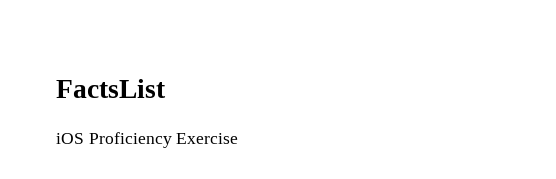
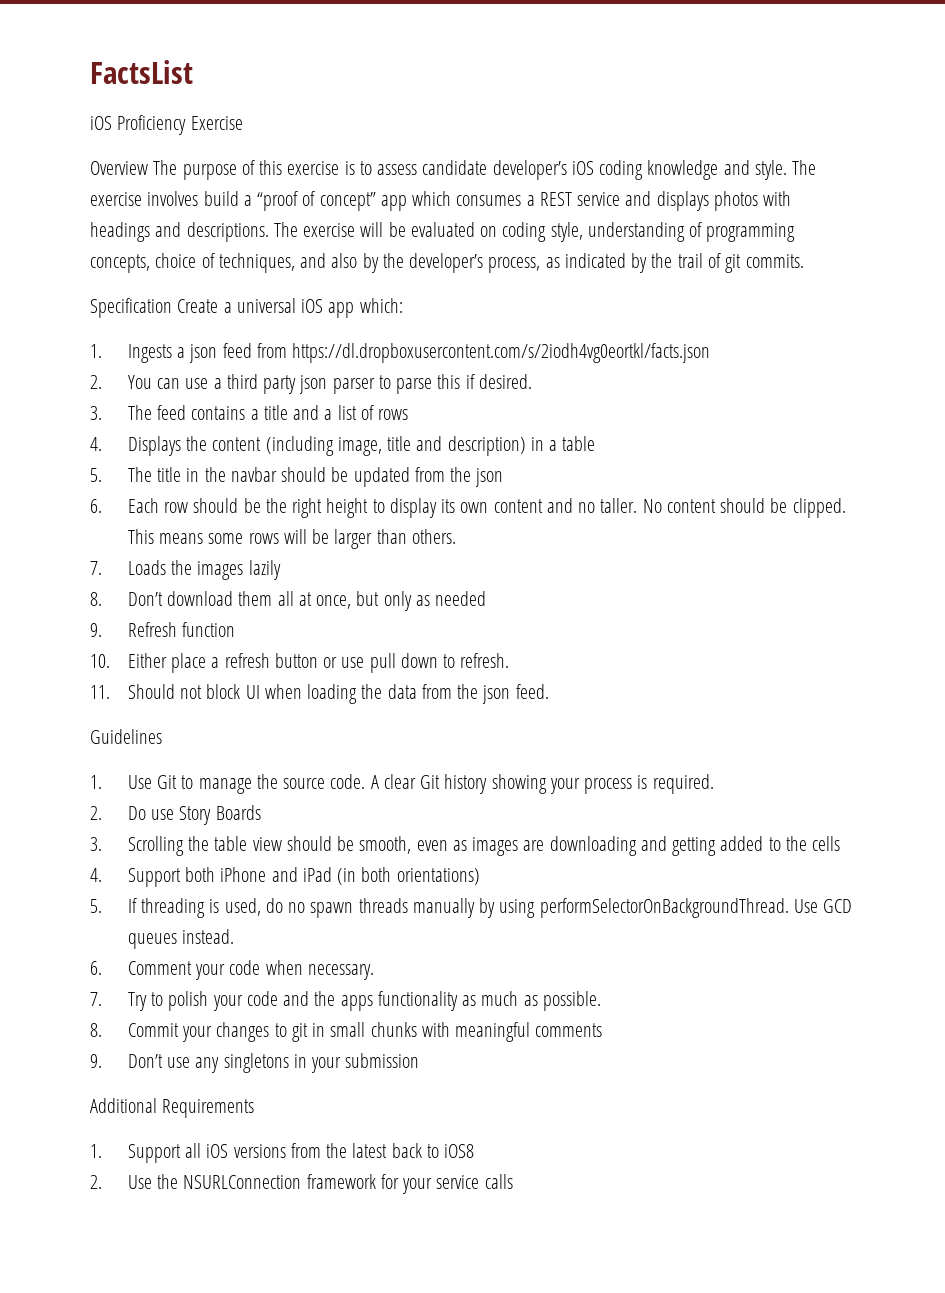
+ Overview The purpose of this exercise is to assess candidate developer’s iOS coding knowledge and style. The exercise involves build a “proof of concept” app which consumes a REST service and displays photos with headings and descriptions. The exercise will be evaluated on coding style, understanding of programming concepts, choice of techniques, and also by the developer’s process, as indicated by the trail of git commits.
+ Specification Create a universal iOS app which:
+ 1. Ingests a json feed from https://dl.dropboxusercontent.com/s/2iodh4vg0eortkl/facts.json
+ 2. You can use a third party json parser to parse this if desired.
+ 3. The feed contains a title and a list of rows
+ 4. Displays the content (including image, title and description) in a table
+ 5. The title in the navbar should be updated from the json
+ 6. Each row should be the right height to display its own content and no taller. No content should be clipped. This means some rows will be larger than others.
+ 7. Loads the images lazily
+ 8. Don’t download them all at once, but only as needed
+ 9. Refresh function
+ 10. Either place a refresh button or use pull down to refresh.
+ 11. Should not block UI when loading the data from the json feed.
+ Guidelines
+ 1. Use Git to manage the source code. A clear Git history showing your process is required.
+ 2. Do use Story Boards
+ 3. Scrolling the table view should be smooth, even as images are downloading and getting added to the cells
+ 4. Support both iPhone and iPad (in both orientations)
+ 5. If threading is used, do no spawn threads manually by using performSelectorOnBackgroundThread. Use GCD queues instead.
+ 6. Comment your code when necessary.
+ 7. Try to polish your code and the apps functionality as much as possible.
+ 8. Commit your changes to git in small chunks with meaningful comments
+ 9. Don’t use any singletons in your submission
+ Additional Requirements
+ 1. Support all iOS versions from the latest back to iOS8
+ 2. Use the NSURLConnection framework for your service calls

